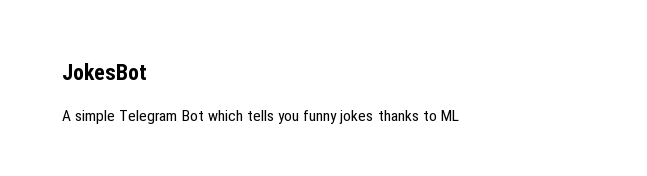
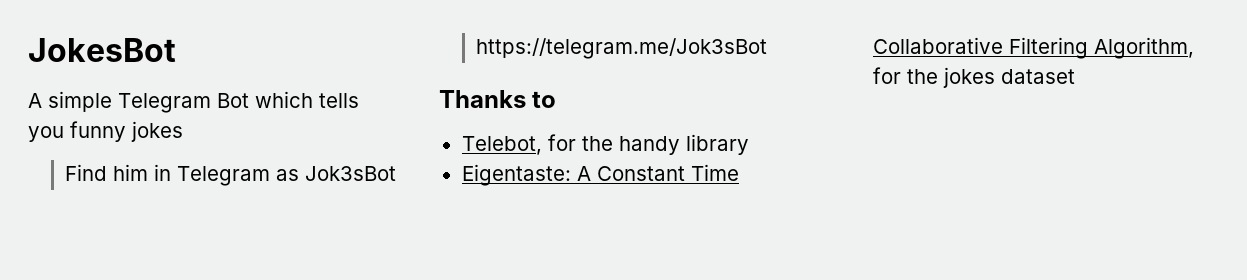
- A simple Telegram Bot which tells you funny jokes thanks to ML
+ A simple Telegram Bot which tells you funny jokes
+ Find him in Telegram as Jok3sBot https://telegram.me/Jok3sBot
+ Thanks to
+ Telebot, for the handy library
+ Eigentaste: A Constant Time Collaborative Filtering Algorithm, for the jokes dataset

